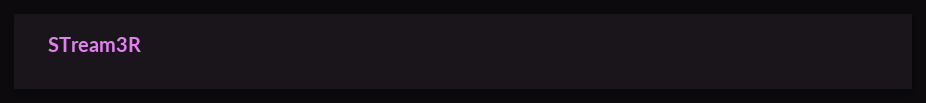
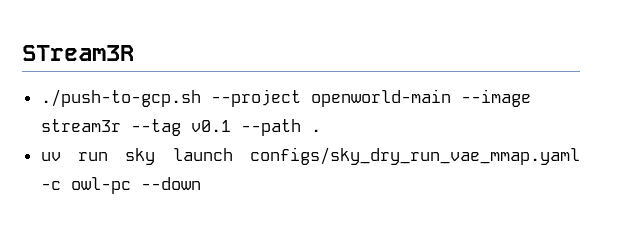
+ ./push-to-gcp.sh --project openworld-main --image stream3r --tag v0.1 --path .
+ uv run sky launch configs/sky_dry_run_vae_mmap.yaml -c owl-pc --down

